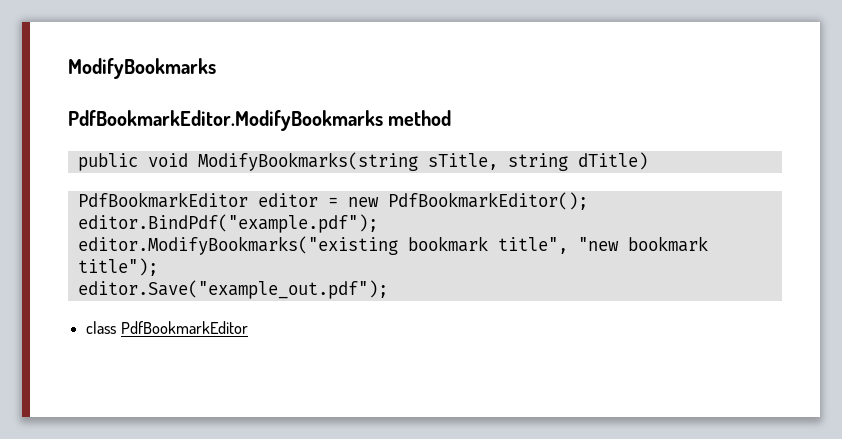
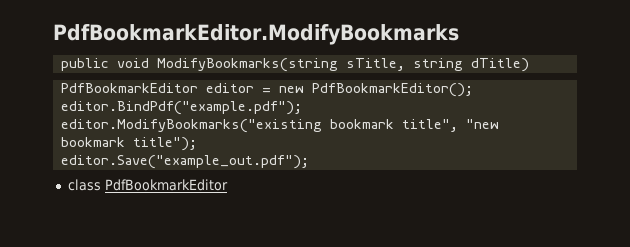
- ModifyBookmarks
- PdfBookmarkEditor.ModifyBookmarks method
+ PdfBookmarkEditor.ModifyBookmarks

